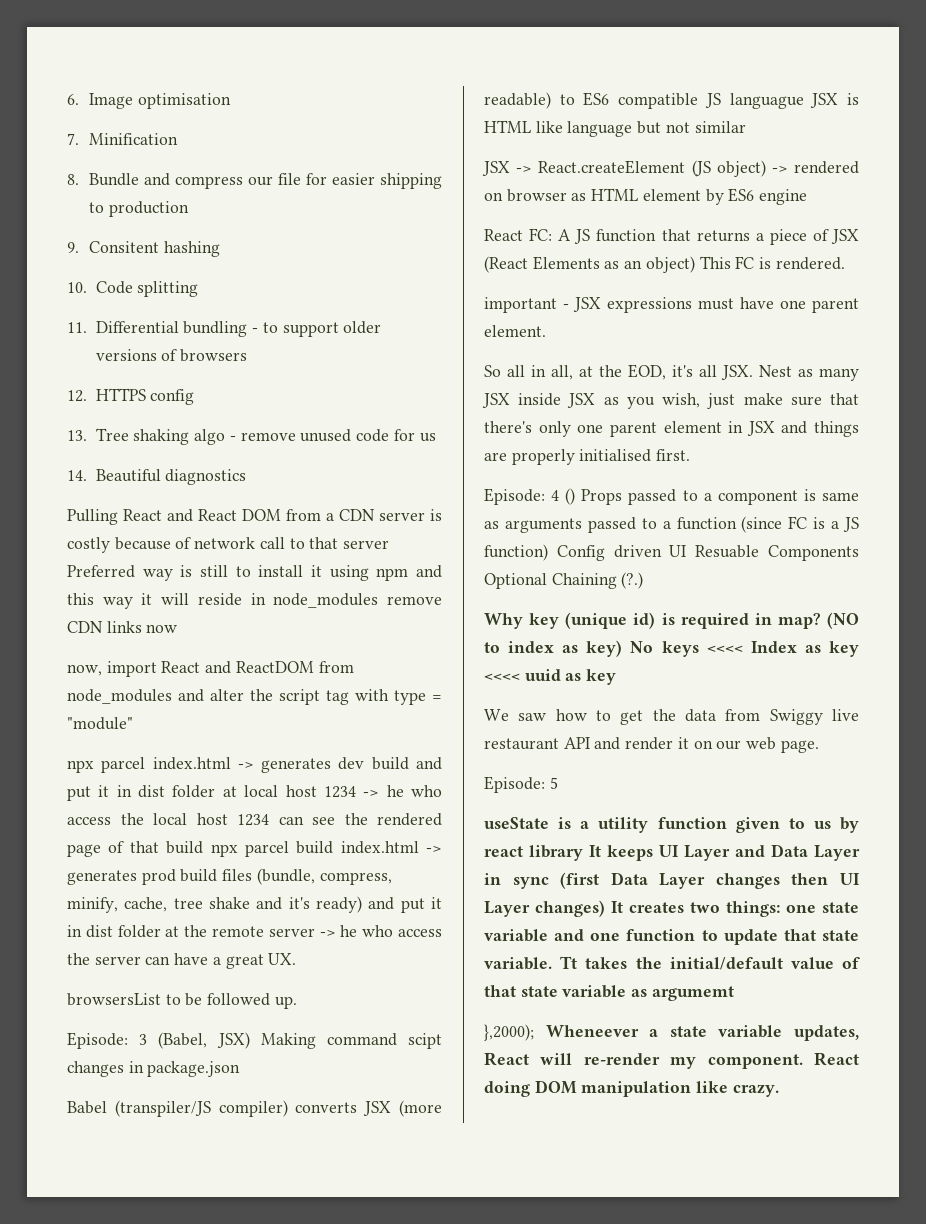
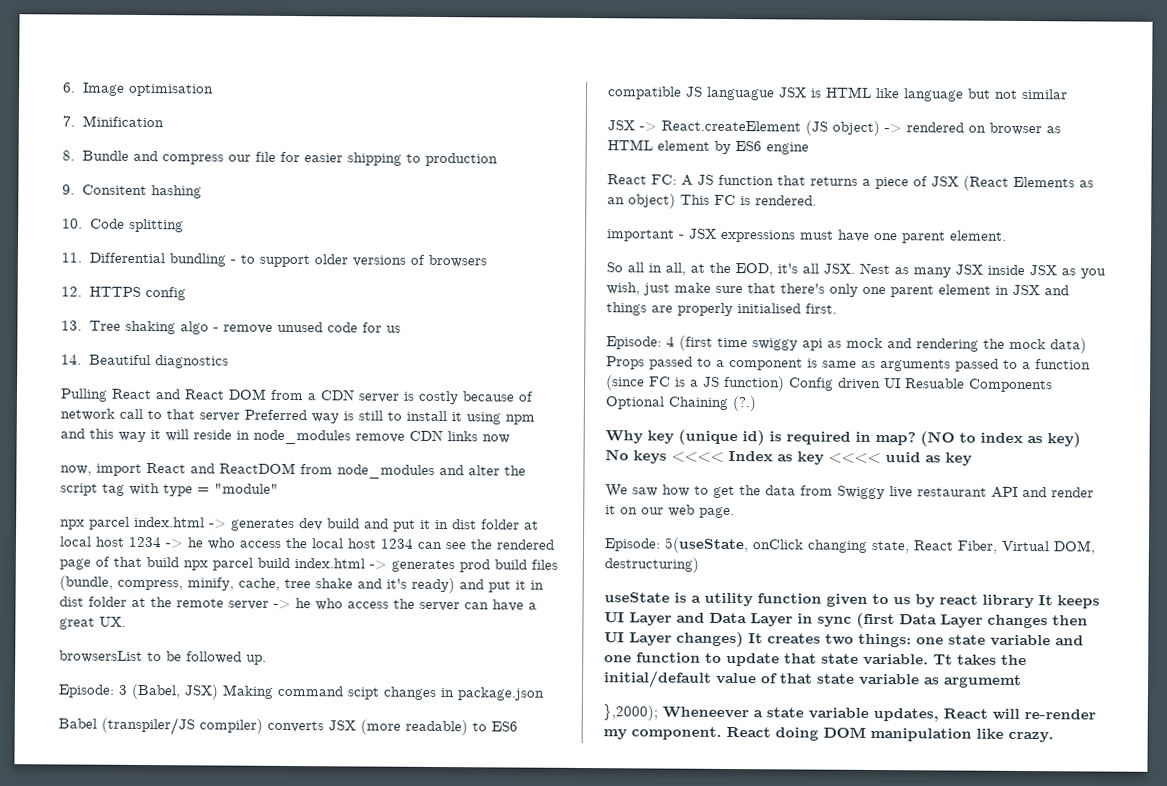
- Episode: 4 () Props passed to a component is same as arguments passed to a function (since FC is a JS function) Config driven UI Resuable Components Optional Chaining (?.)
+ Episode: 4 (first time swiggy api as mock and rendering the mock data) Props passed to a component is same as arguments passed to a function (since FC is a JS function) Config driven UI Resuable Components Optional Chaining (?.)
- Episode: 5
+ Episode: 5(useState, onClick changing state, React Fiber, Virtual DOM, destructuring)

